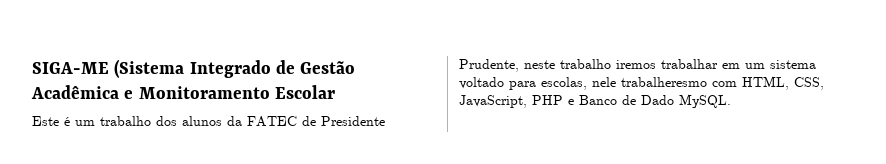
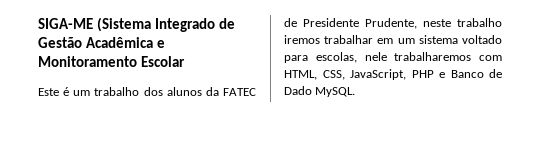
- Este é um trabalho dos alunos da FATEC de Presidente Prudente, neste trabalho iremos trabalhar em um sistema voltado para escolas, nele trabalheresmo com HTML, CSS, JavaScript, PHP e Banco de Dado MySQL.
+ Este é um trabalho dos alunos da FATEC de Presidente Prudente, neste trabalho iremos trabalhar em um sistema voltado para escolas, nele trabalharemos com HTML, CSS, JavaScript, PHP e Banco de Dado MySQL.

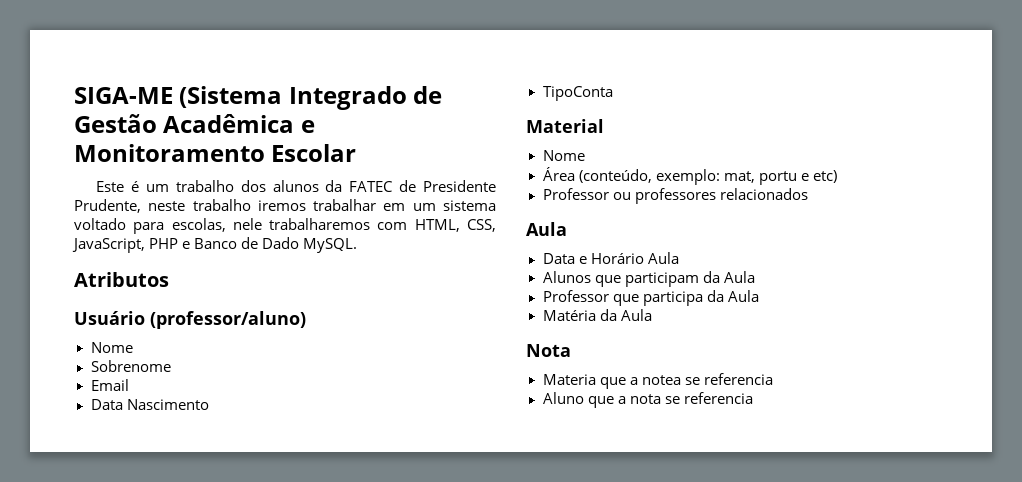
+ Atributos
+ Usuário (professor/aluno)
+ Nome
+ Sobrenome
+ Email
+ Data Nascimento
+ TipoConta
+ Material
+ Nome
+ Área (conteúdo, exemplo: mat, portu e etc)
+ Professor ou professores relacionados
+ Aula
+ Data e Horário Aula
+ Alunos que participam da Aula
+ Professor que participa da Aula
+ Matéria da Aula
+ Nota
+ Materia que a notea se referencia
+ Aluno que a nota se referencia

